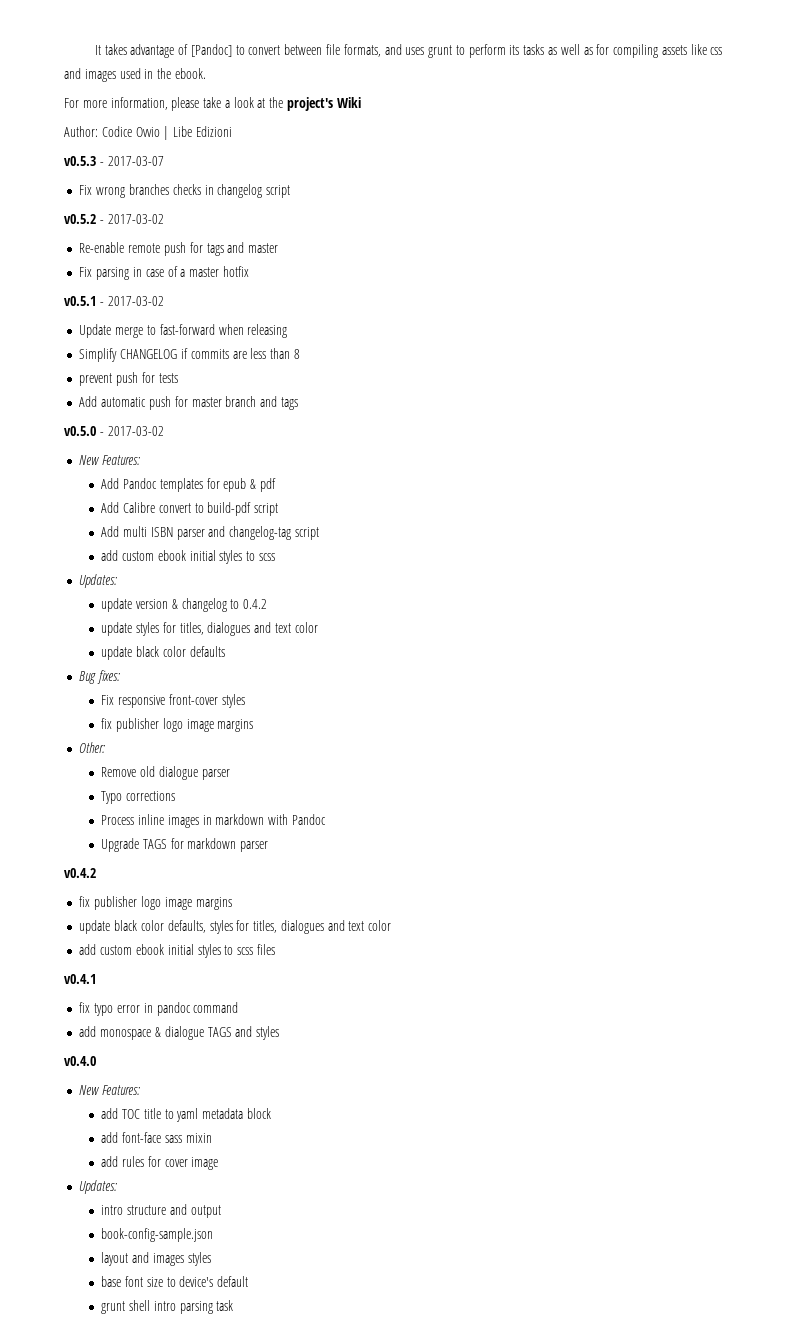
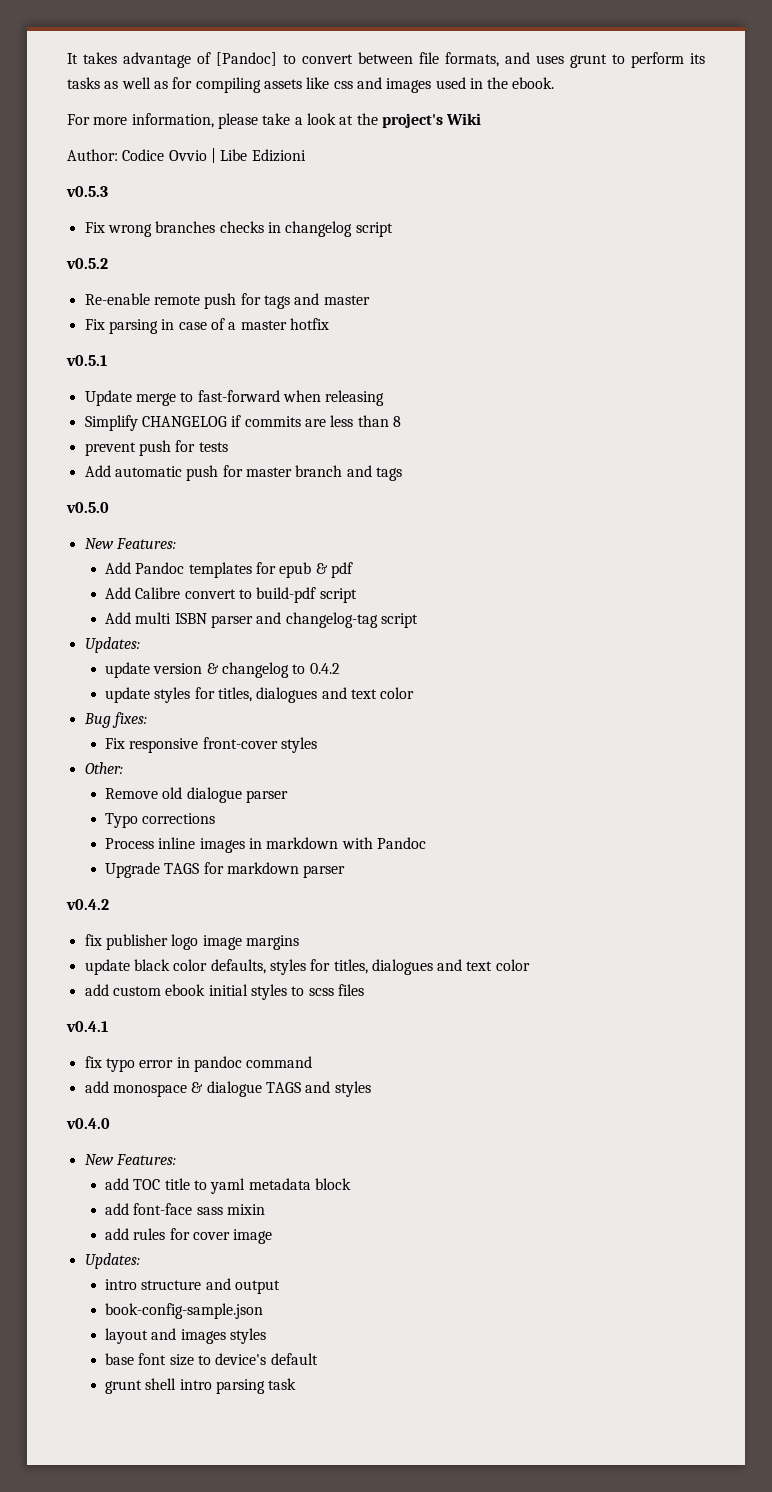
- v0.5.3 - 2017-03-07
+ v0.5.3
- v0.5.2 - 2017-03-02
+ v0.5.2
- v0.5.1 - 2017-03-02
+ v0.5.1
- v0.5.0 - 2017-03-02
+ v0.5.0
  Add multi ISBN parser and changelog-tag script
- add custom ebook initial styles to scss
- update black color defaults
  Fix responsive front-cover styles
- fix publisher logo image margins

